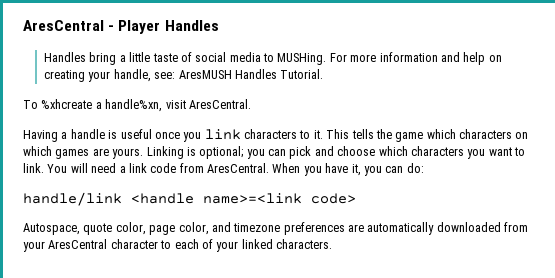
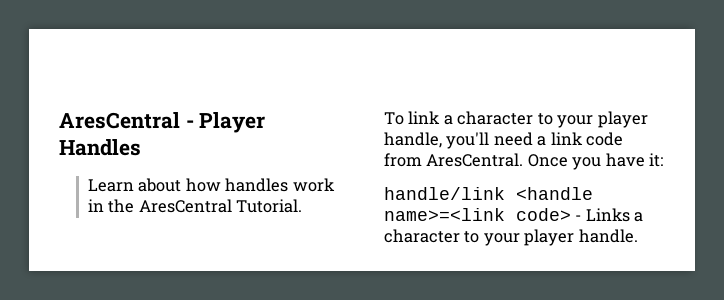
- Handles bring a little taste of social media to MUSHing. For more information and help on creating your handle, see: AresMUSH Handles Tutorial.
- To %xhcreate a handle%xn, visit AresCentral.
- Having a handle is useful once you link characters to it. This tells the game which characters on which games are yours. Linking is optional; you can pick and choose which characters you want to link. You will need a link code from AresCentral.
+ Learn about how handles work in the AresCentral Tutorial.
+ To link a character to your player handle, you'll need a link code from AresCentral.
- When you have it, you can do:
+ Once you have it:
- handle/link <handle name>=<link code>
- Autospace, quote color, page color, and timezone preferences are automatically downloaded from your AresCentral character to each of your linked characters.
+ handle/link <handle name>=<link code> - Links a character to your player handle.

